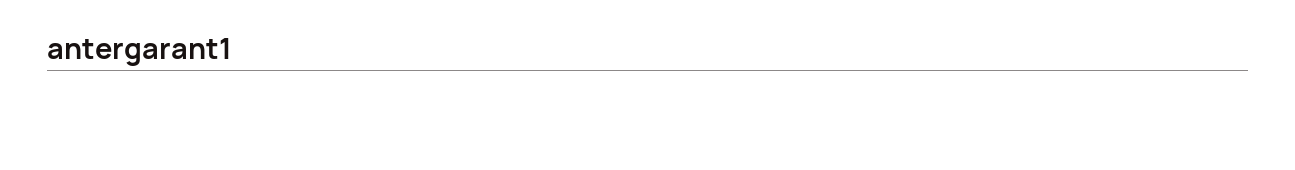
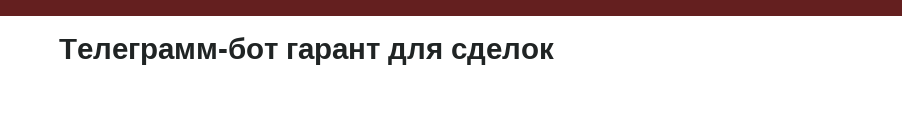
- antergarant1
+ Телеграмм-бот гарант для сделок

